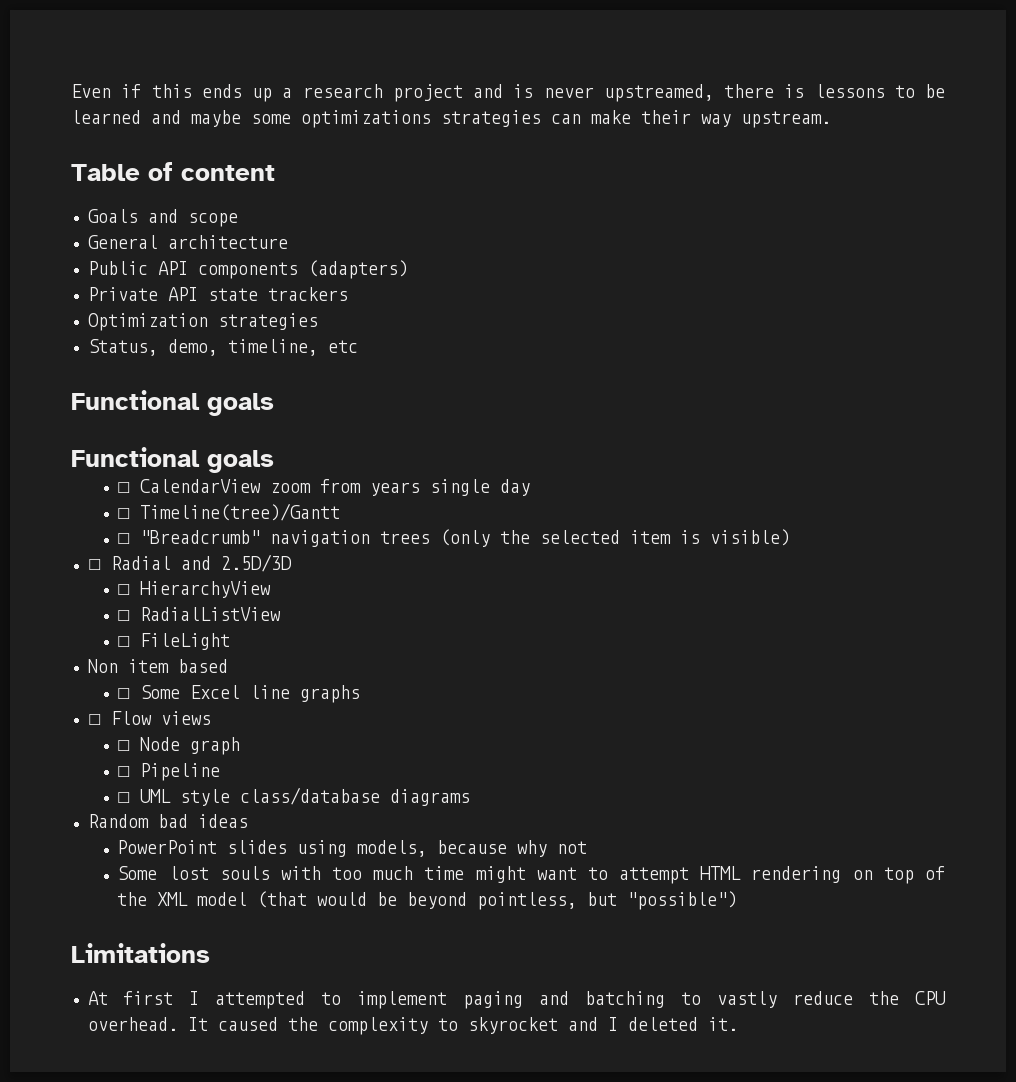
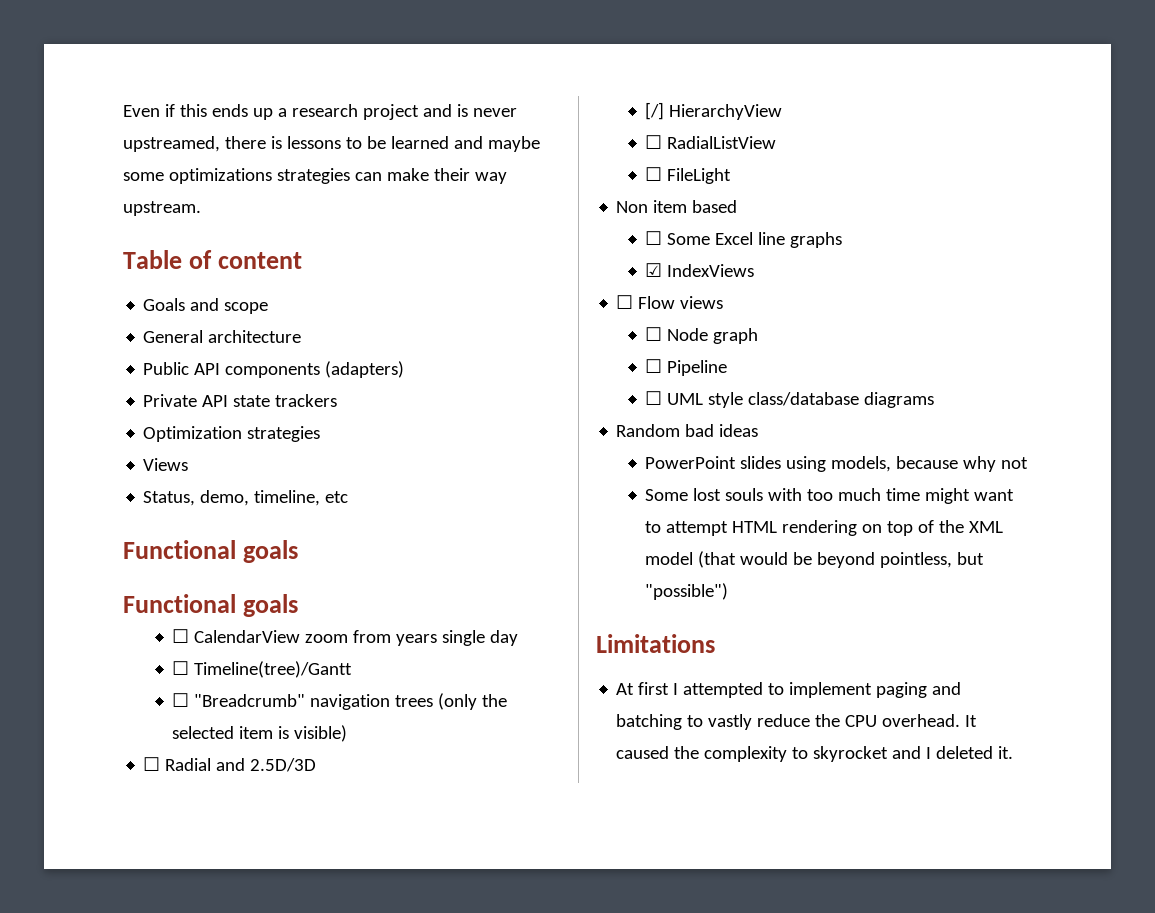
+ Views
- ☐ HierarchyView
+ [/] HierarchyView
+ ☑ IndexViews

